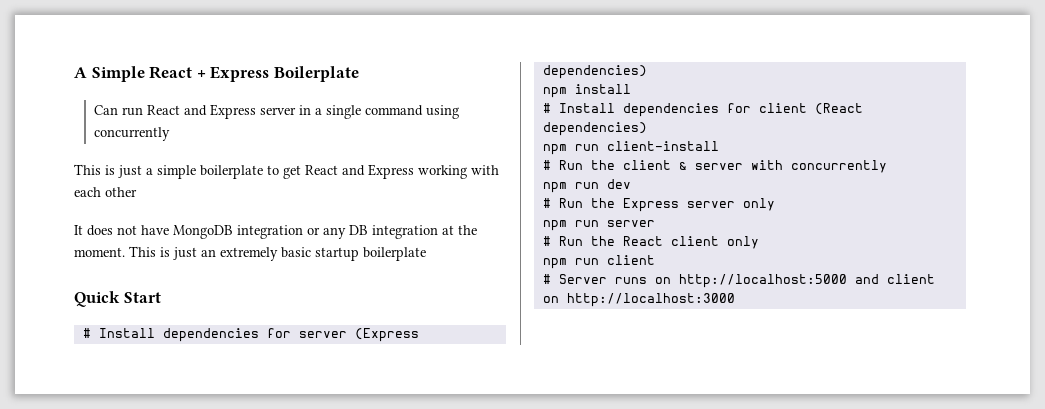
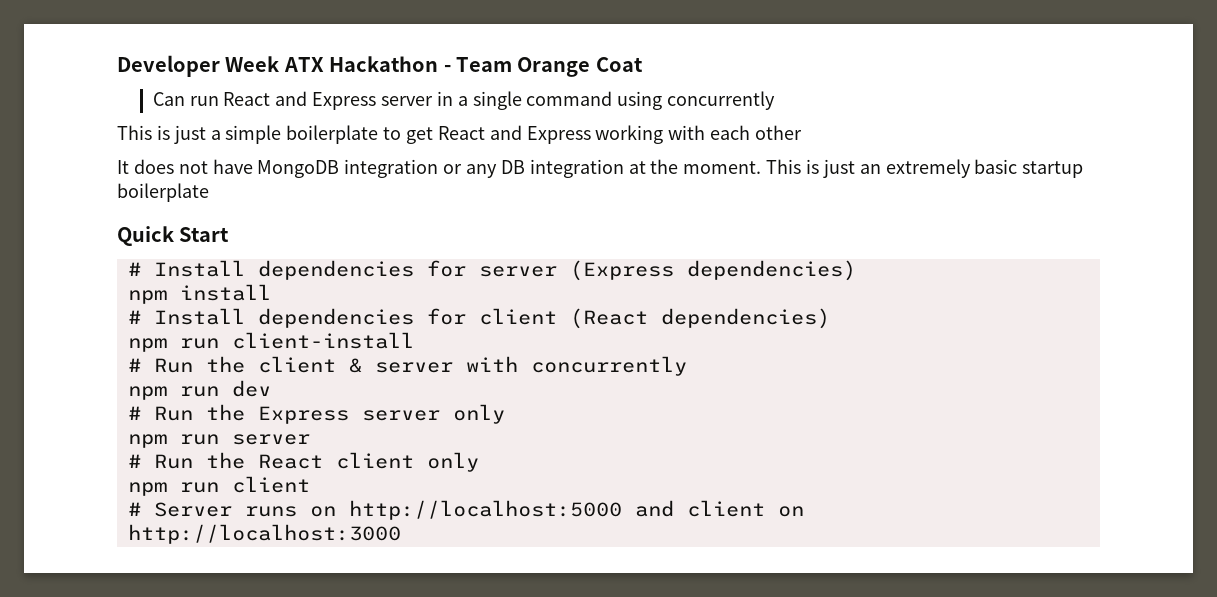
- A Simple React + Express Boilerplate
+ Developer Week ATX Hackathon - Team Orange Coat

